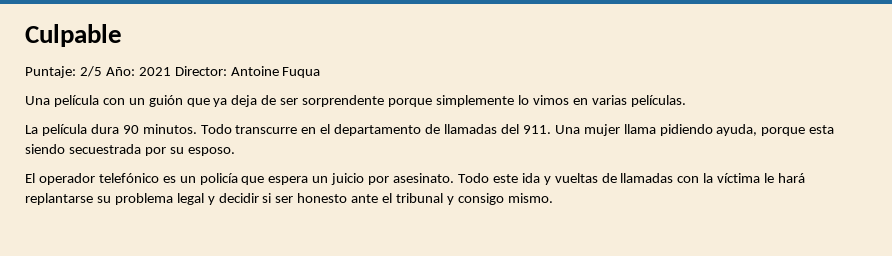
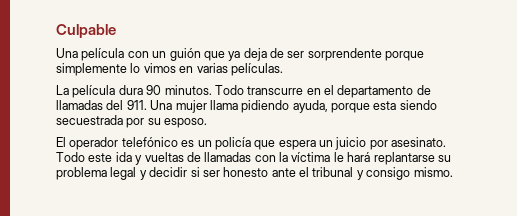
- Puntaje: 2/5 Año: 2021 Director: Antoine Fuqua

